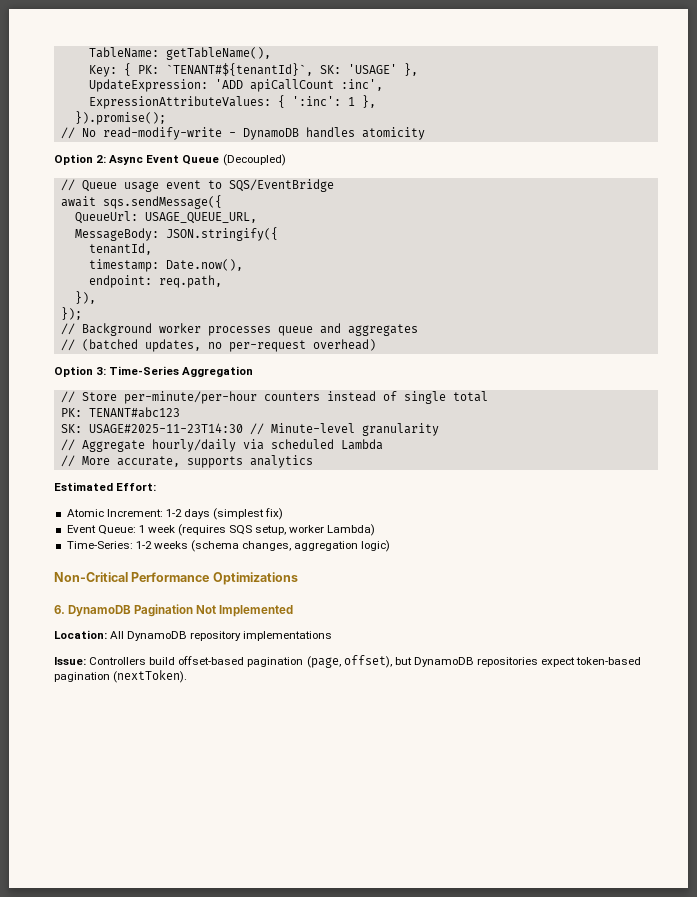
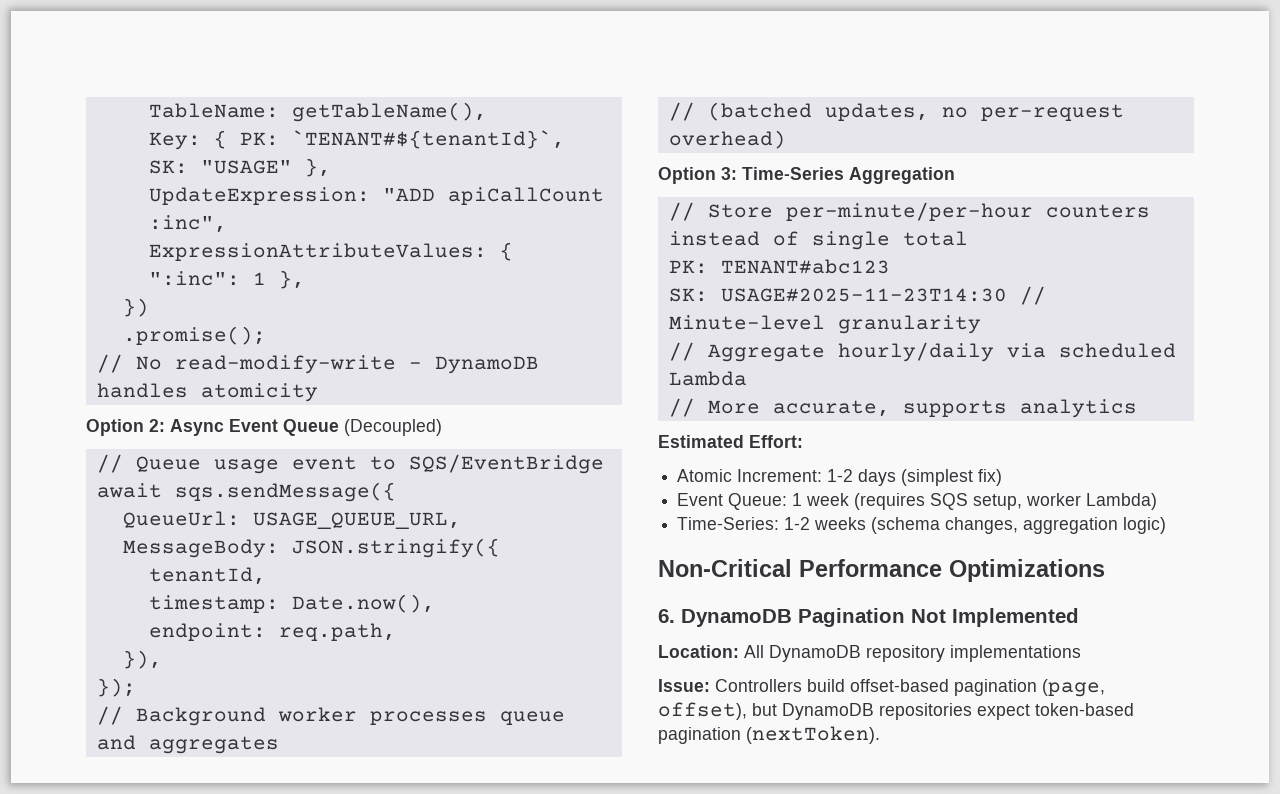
- Key: { PK: `TENANT#${tenantId}`, SK: 'USAGE' },
+ Key: { PK: `TENANT#${tenantId}`, SK: "USAGE" },
- UpdateExpression: 'ADD apiCallCount :inc',
+ UpdateExpression: "ADD apiCallCount :inc",
- ExpressionAttributeValues: { ':inc': 1 },
+ ExpressionAttributeValues: { ":inc": 1 },
- }).promise();
+ })
+ .promise();

